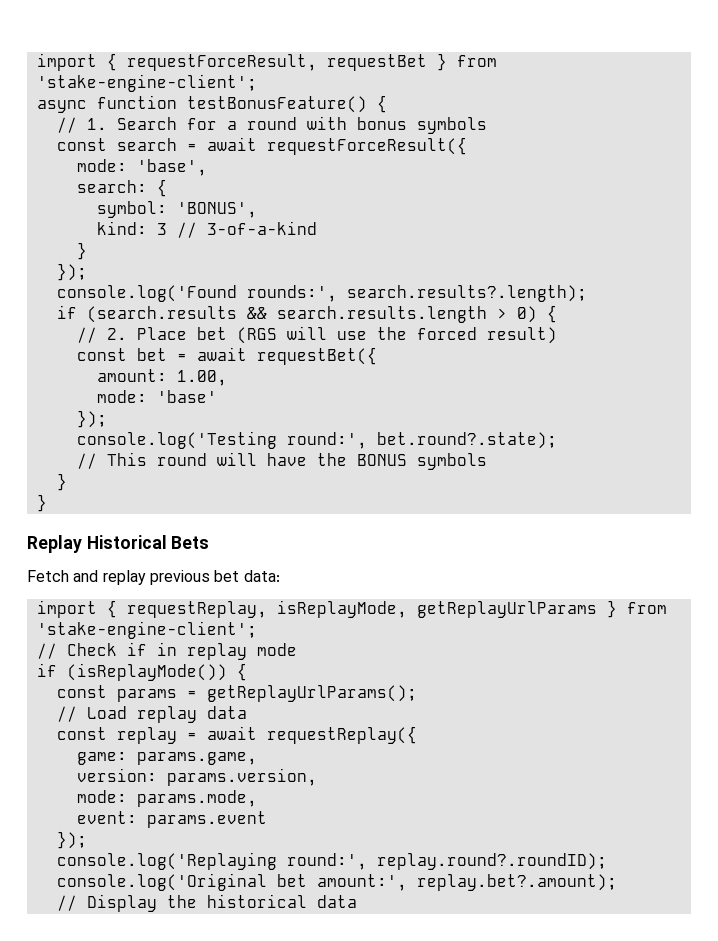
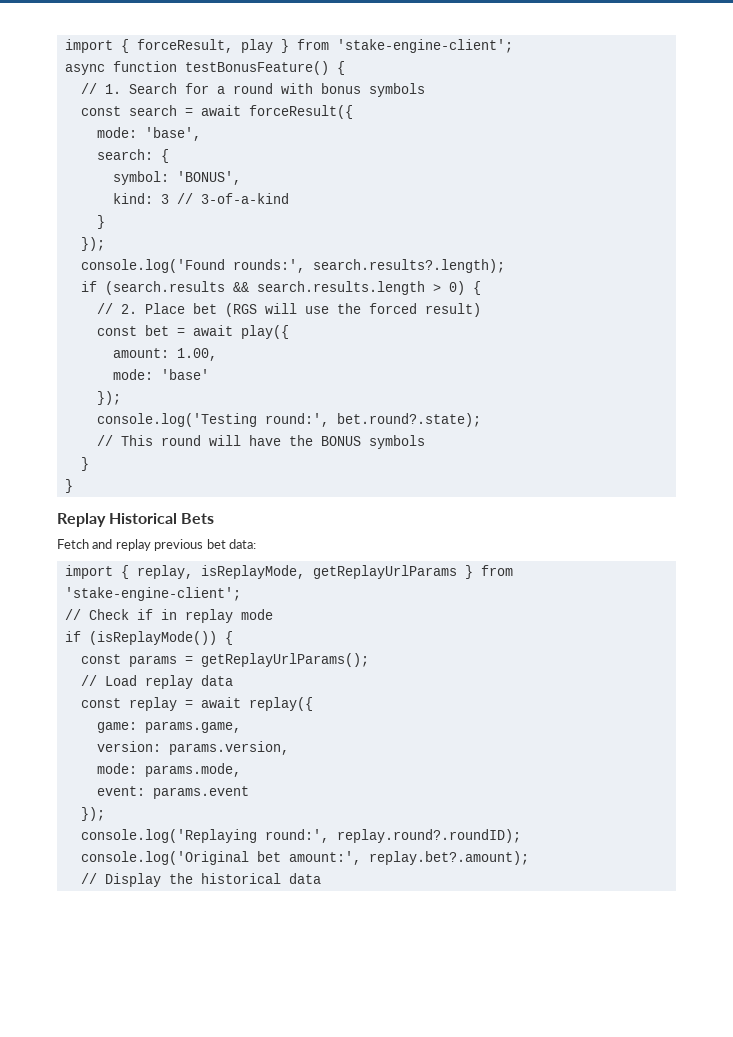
- import { requestForceResult, requestBet } from 'stake-engine-client';
+ import { forceResult, play } from 'stake-engine-client';
- const search = await requestForceResult({
+ const search = await forceResult({
- const bet = await requestBet({
+ const bet = await play({
- import { requestReplay, isReplayMode, getReplayUrlParams } from 'stake-engine-client';
+ import { replay, isReplayMode, getReplayUrlParams } from 'stake-engine-client';
- const replay = await requestReplay({
+ const replay = await replay({

